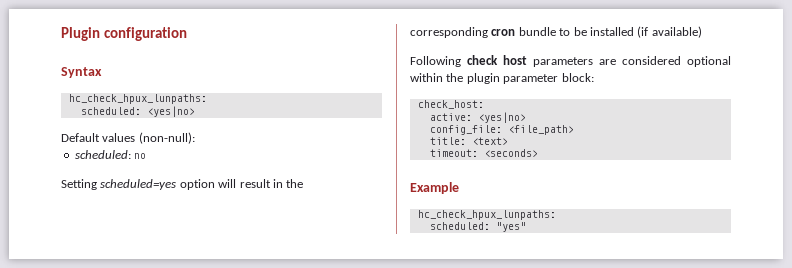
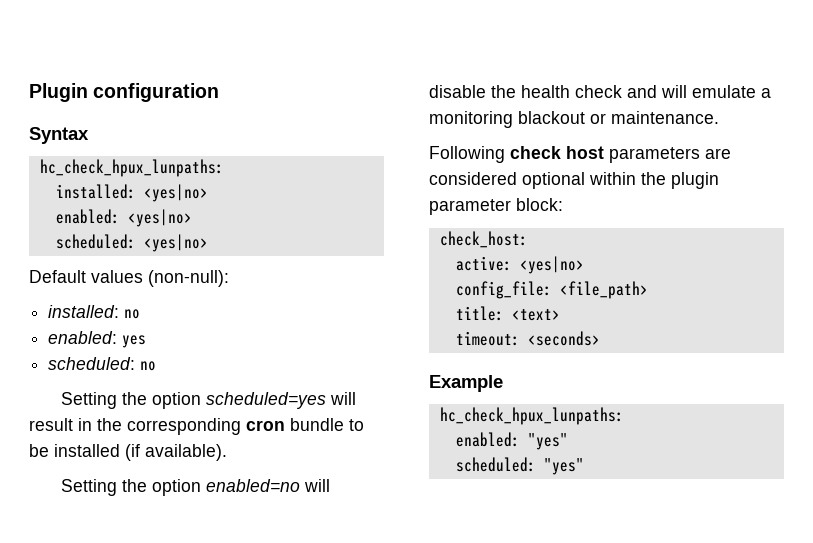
+ installed: <yes|no>
+ enabled: <yes|no>
+ installed: no
+ enabled: yes
- Setting scheduled=yes option will result in the corresponding cron bundle to be installed (if available)
+ Setting the option scheduled=yes will result in the corresponding cron bundle to be installed (if available).
+ Setting the option enabled=no will disable the health check and will emulate a monitoring blackout or maintenance.
+ enabled: "yes"

